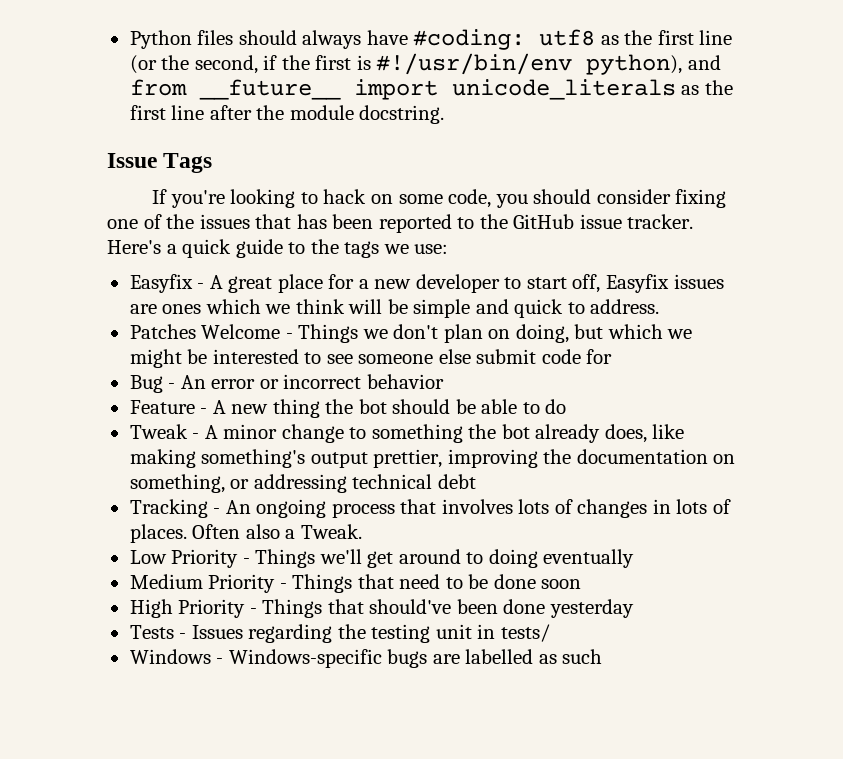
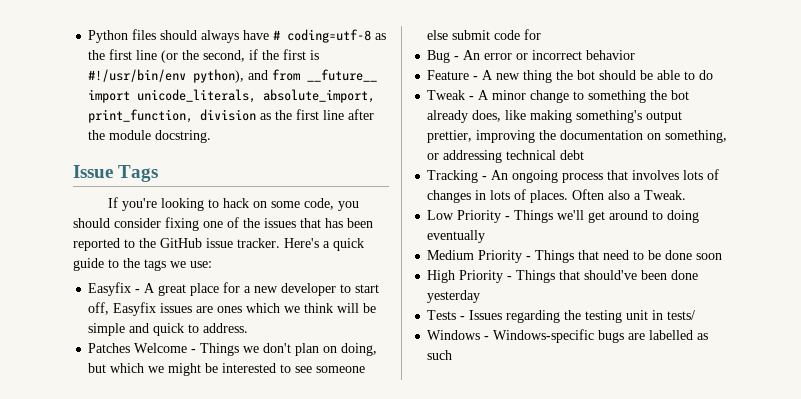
- Python files should always have #coding: utf8 as the first line (or the second, if the first is #!/usr/bin/env python), and from __future__ import unicode_literals as the first line after the module docstring.
+ Python files should always have # coding=utf-8 as the first line (or the second, if the first is #!/usr/bin/env python), and from __future__ import unicode_literals, absolute_import, print_function, division as the first line after the module docstring.

